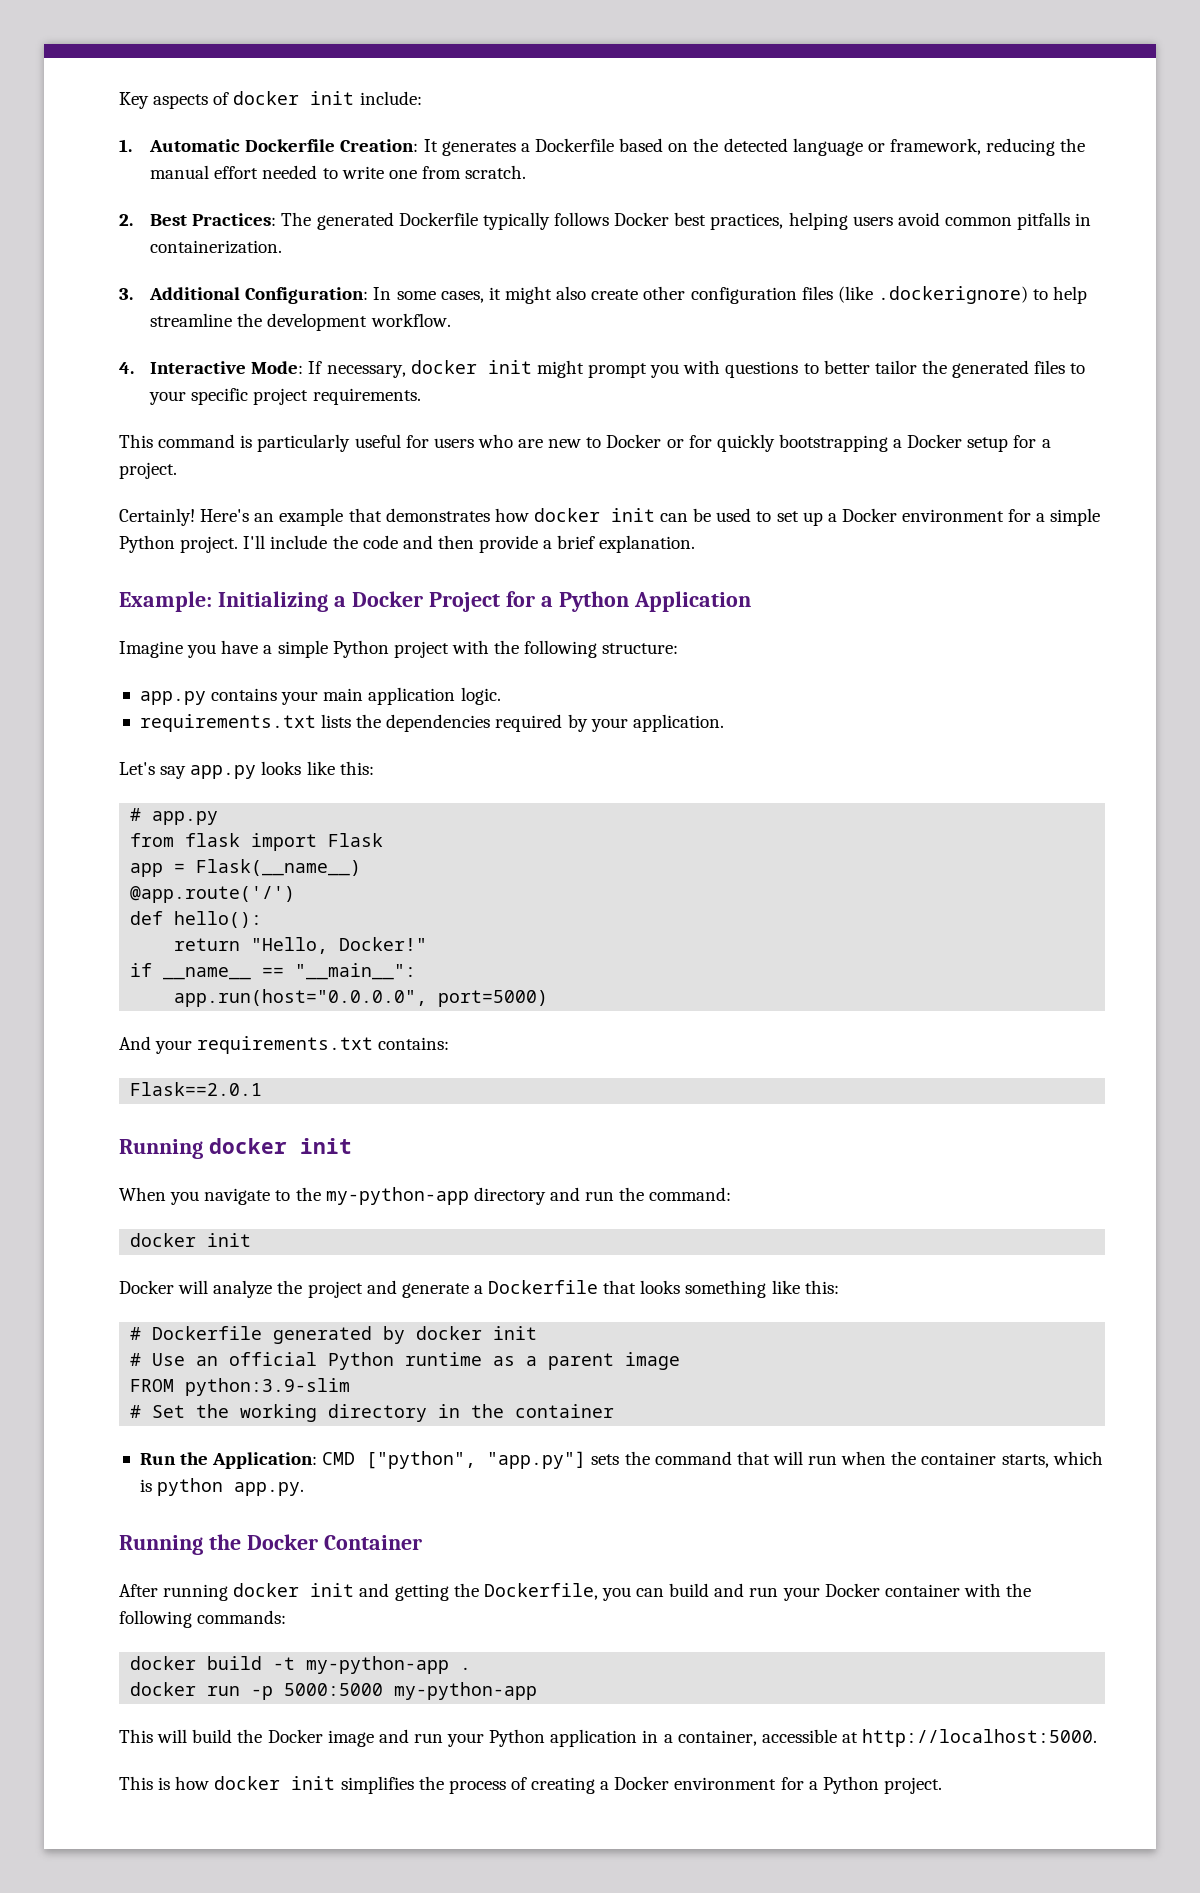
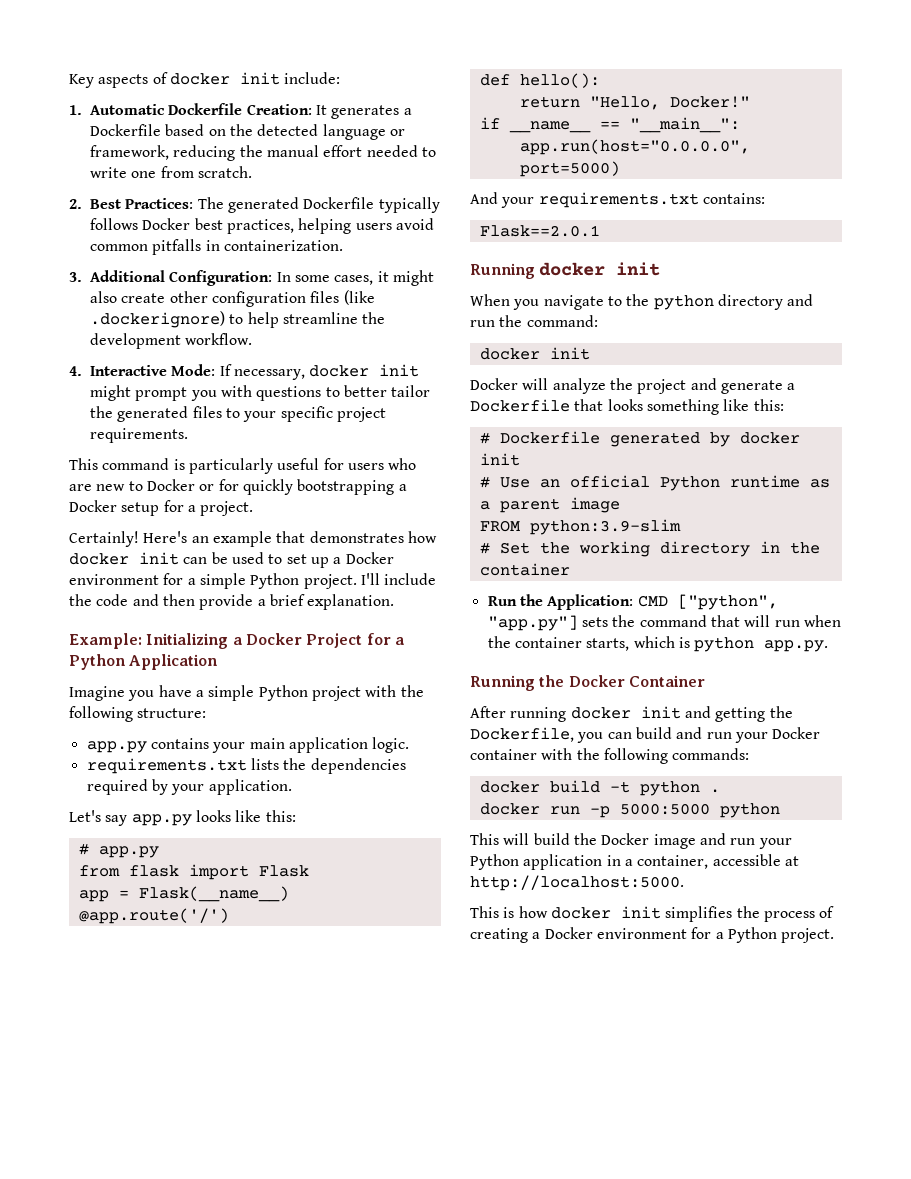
- When you navigate to the my-python-app directory and run the command:
+ When you navigate to the python directory and run the command:
- docker build -t my-python-app .
+ docker build -t python .
- docker run -p 5000:5000 my-python-app
+ docker run -p 5000:5000 python

